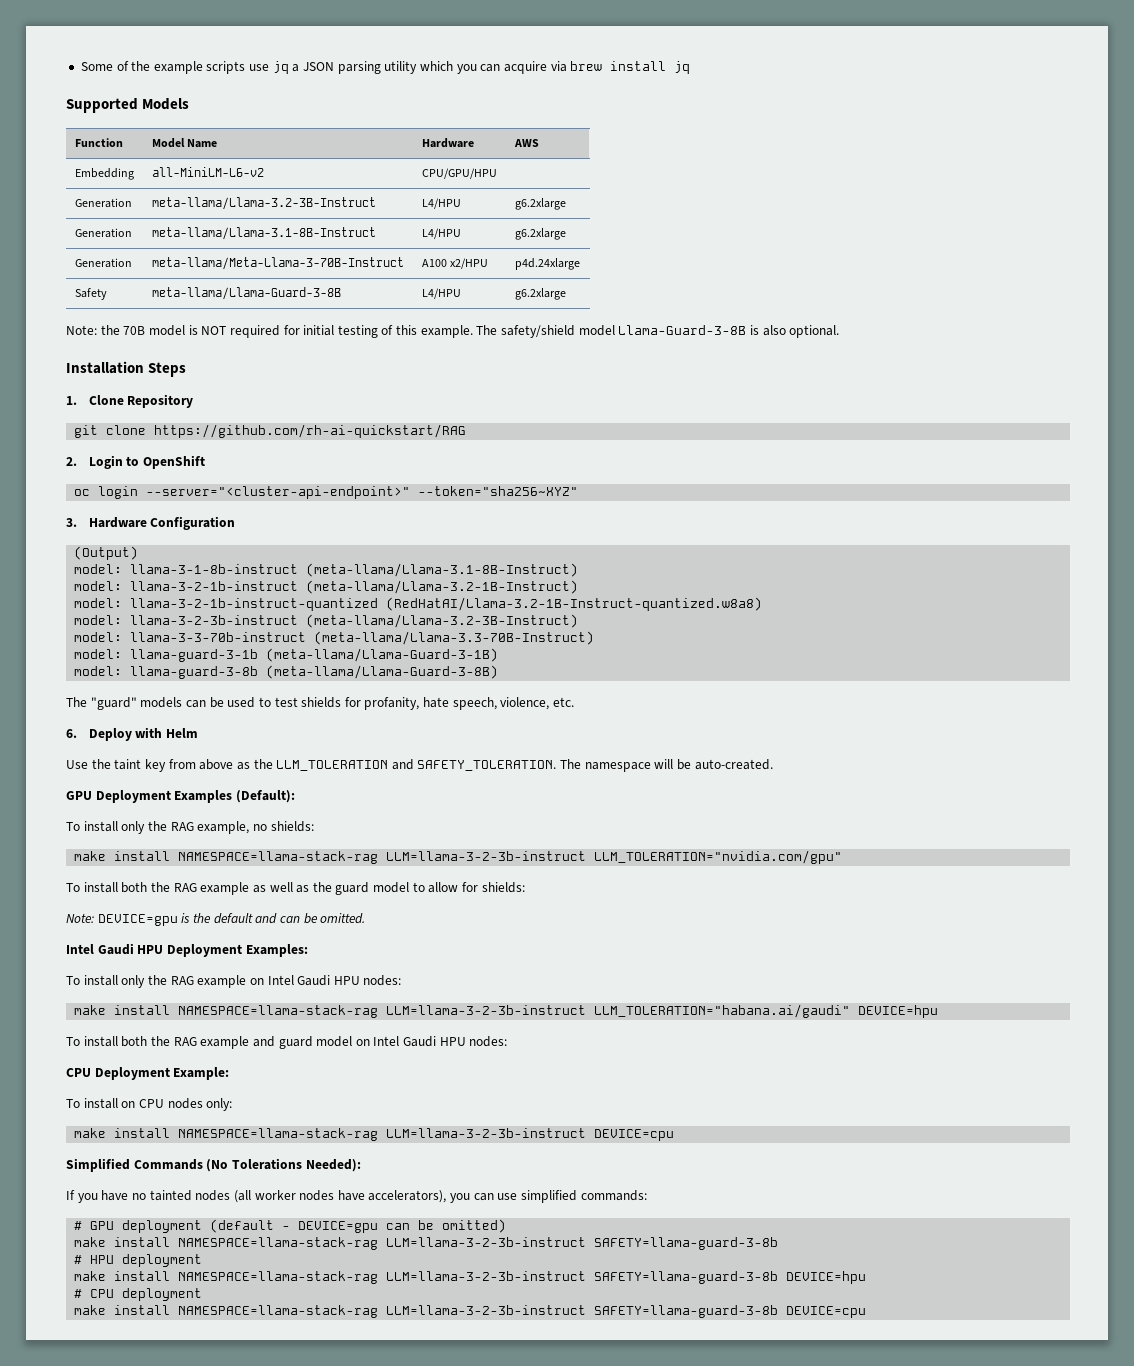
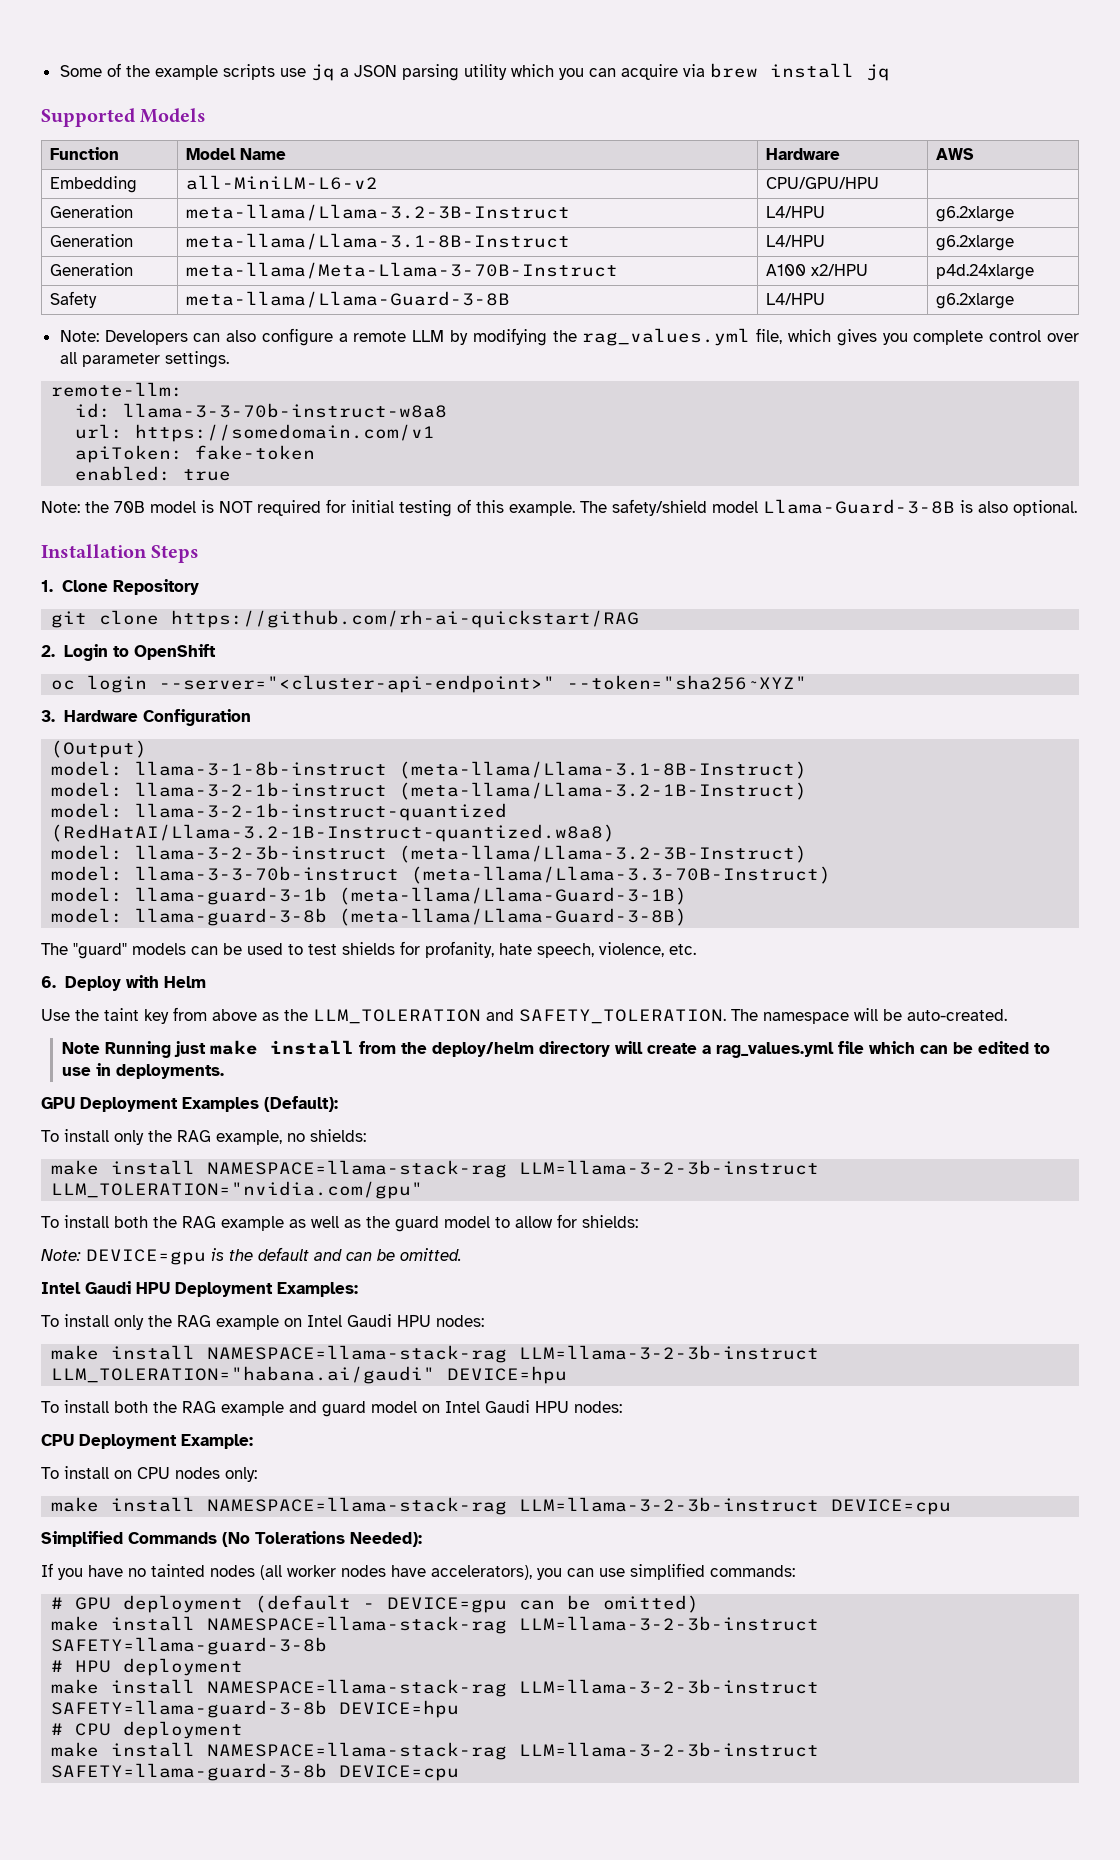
+ Note: Developers can also configure a remote LLM by modifying the rag_values.yml file, which gives you complete control over all parameter settings.
+ remote-llm:
+ id: llama-3-3-70b-instruct-w8a8
+ url: https://somedomain.com/v1
+ apiToken: fake-token
+ enabled: true
+ Note Running just make install from the deploy/helm directory will create a rag_values.yml file which can be edited to use in deployments.

